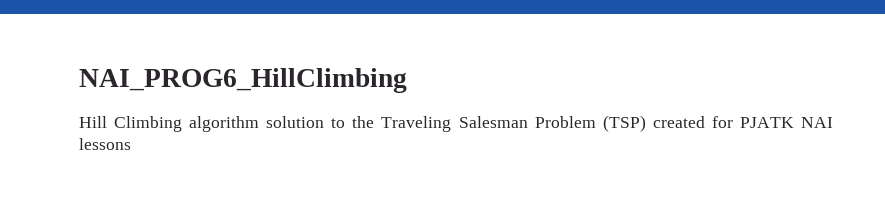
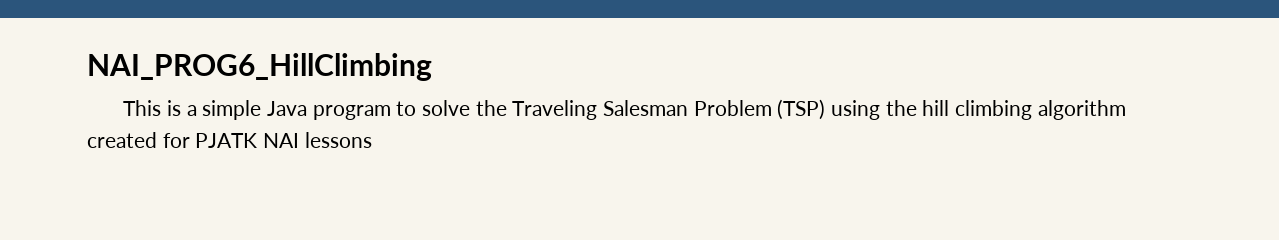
- Hill Climbing algorithm solution to the Traveling Salesman Problem (TSP) created for PJATK NAI lessons
+ This is a simple Java program to solve the Traveling Salesman Problem (TSP) using the hill climbing algorithm created for PJATK NAI lessons

